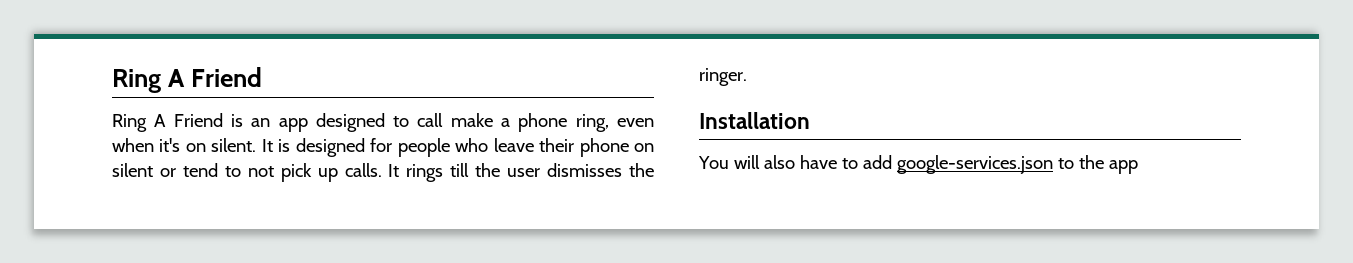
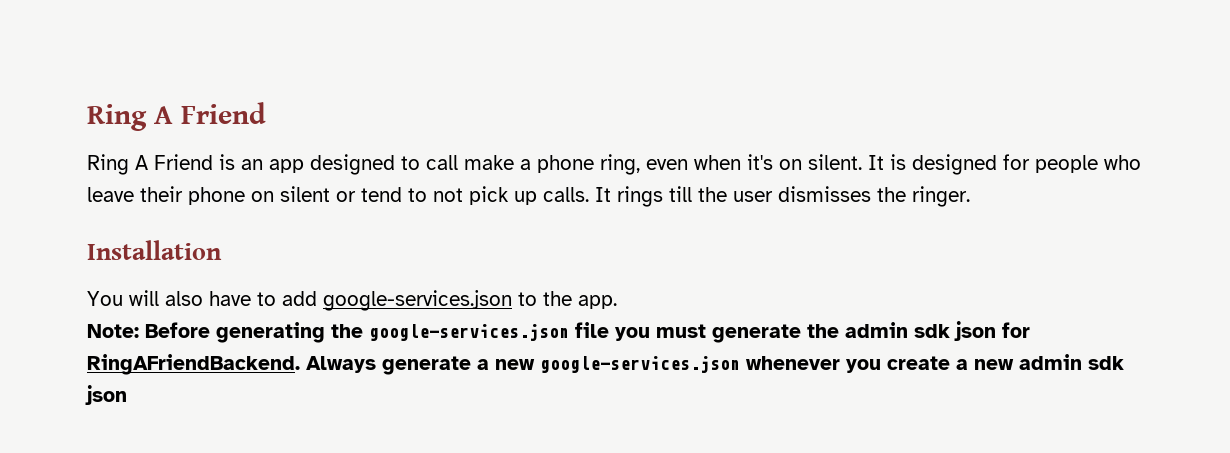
- You will also have to add google-services.json to the app
+ You will also have to add google-services.json to the app.
+ Note: Before generating the google-services.json file you must generate the admin sdk json for RingAFriendBackend. Always generate a new google-services.json whenever you create a new admin sdk json

